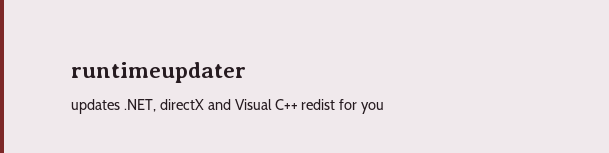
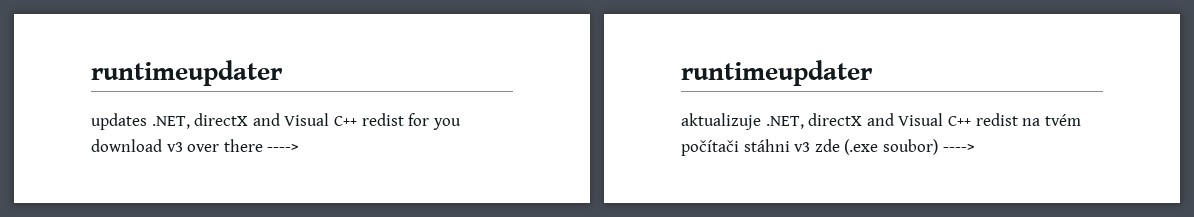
- updates .NET, directX and Visual C++ redist for you
+ updates .NET, directX and Visual C++ redist for you download v3 over there ---->
+ runtimeupdater
+ aktualizuje .NET, directX and Visual C++ redist na tvém počítači stáhni v3 zde (.exe soubor) ---->

